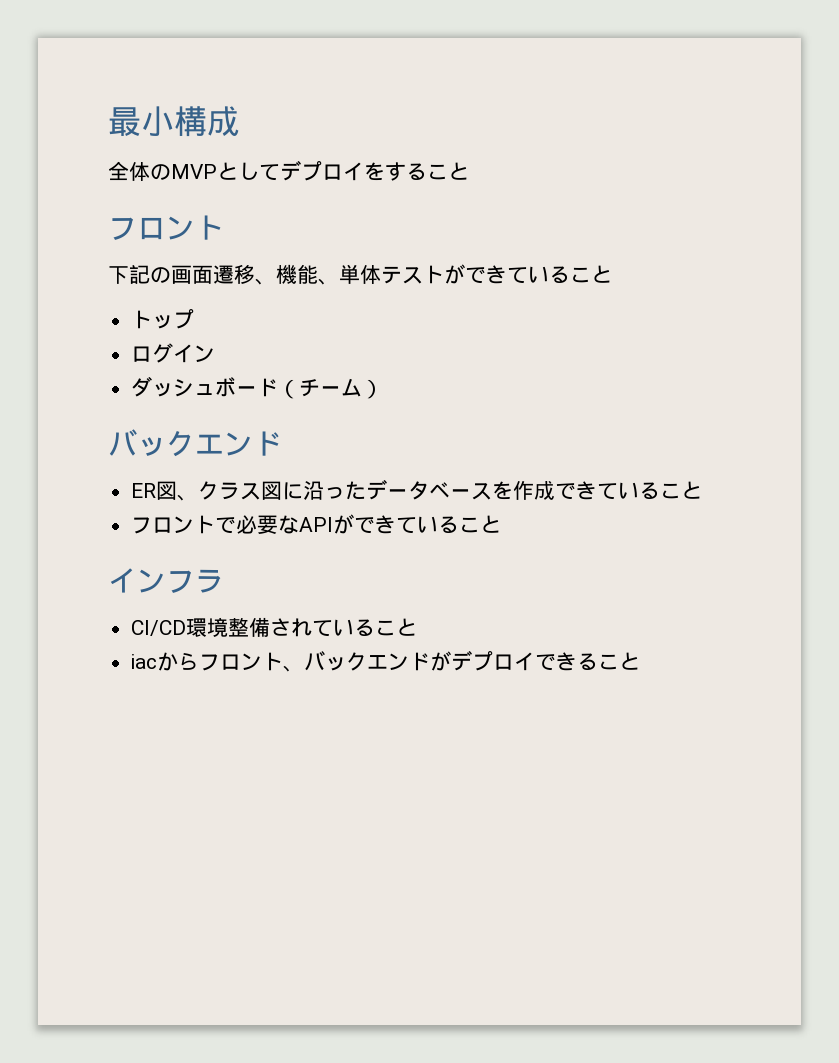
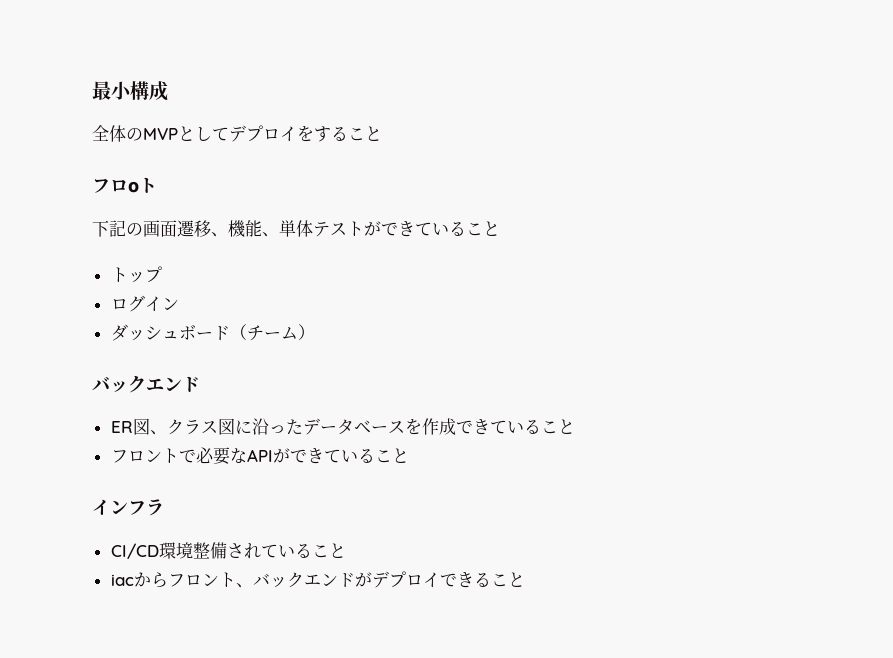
  全体のMVPとしてデプロイをすること
- フロント
+ フロoト

